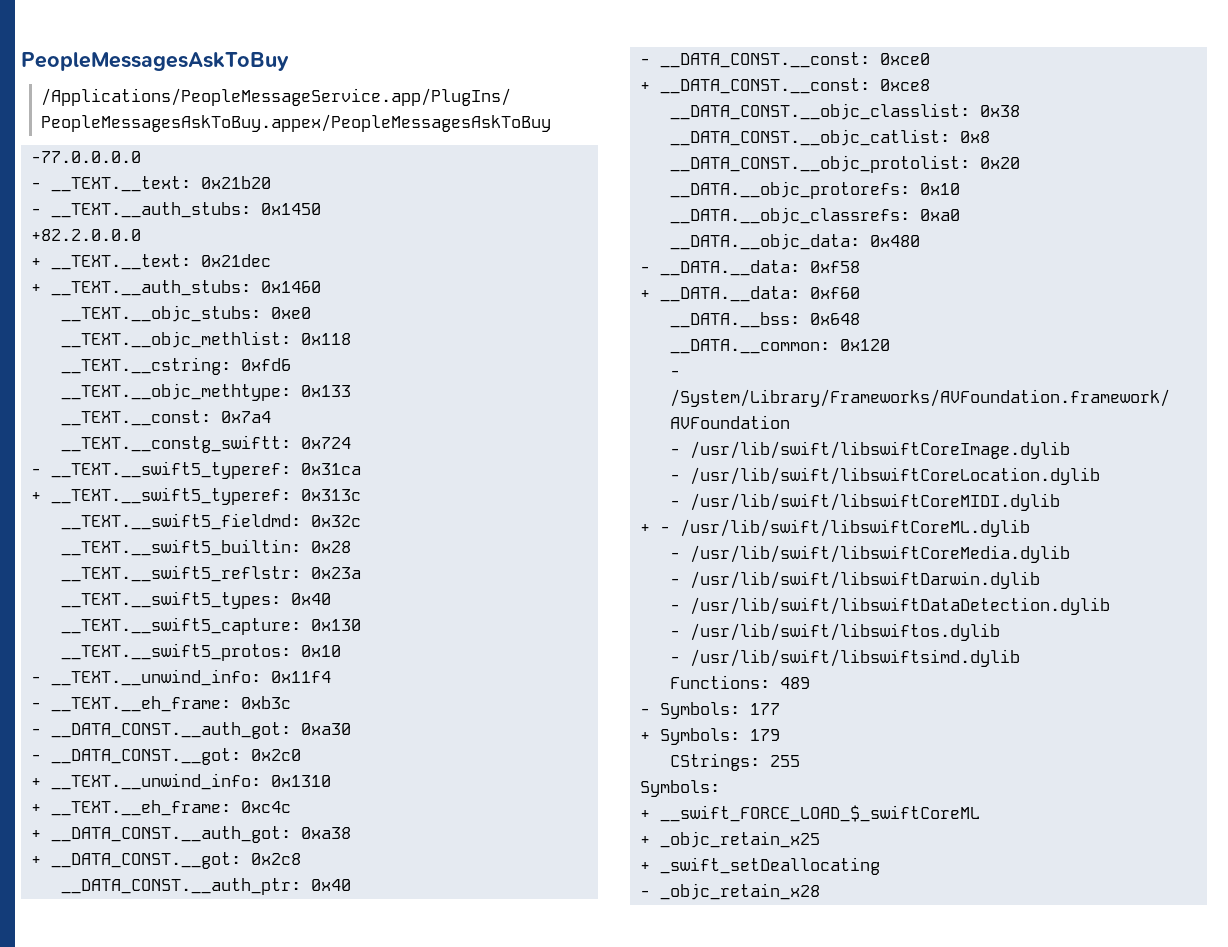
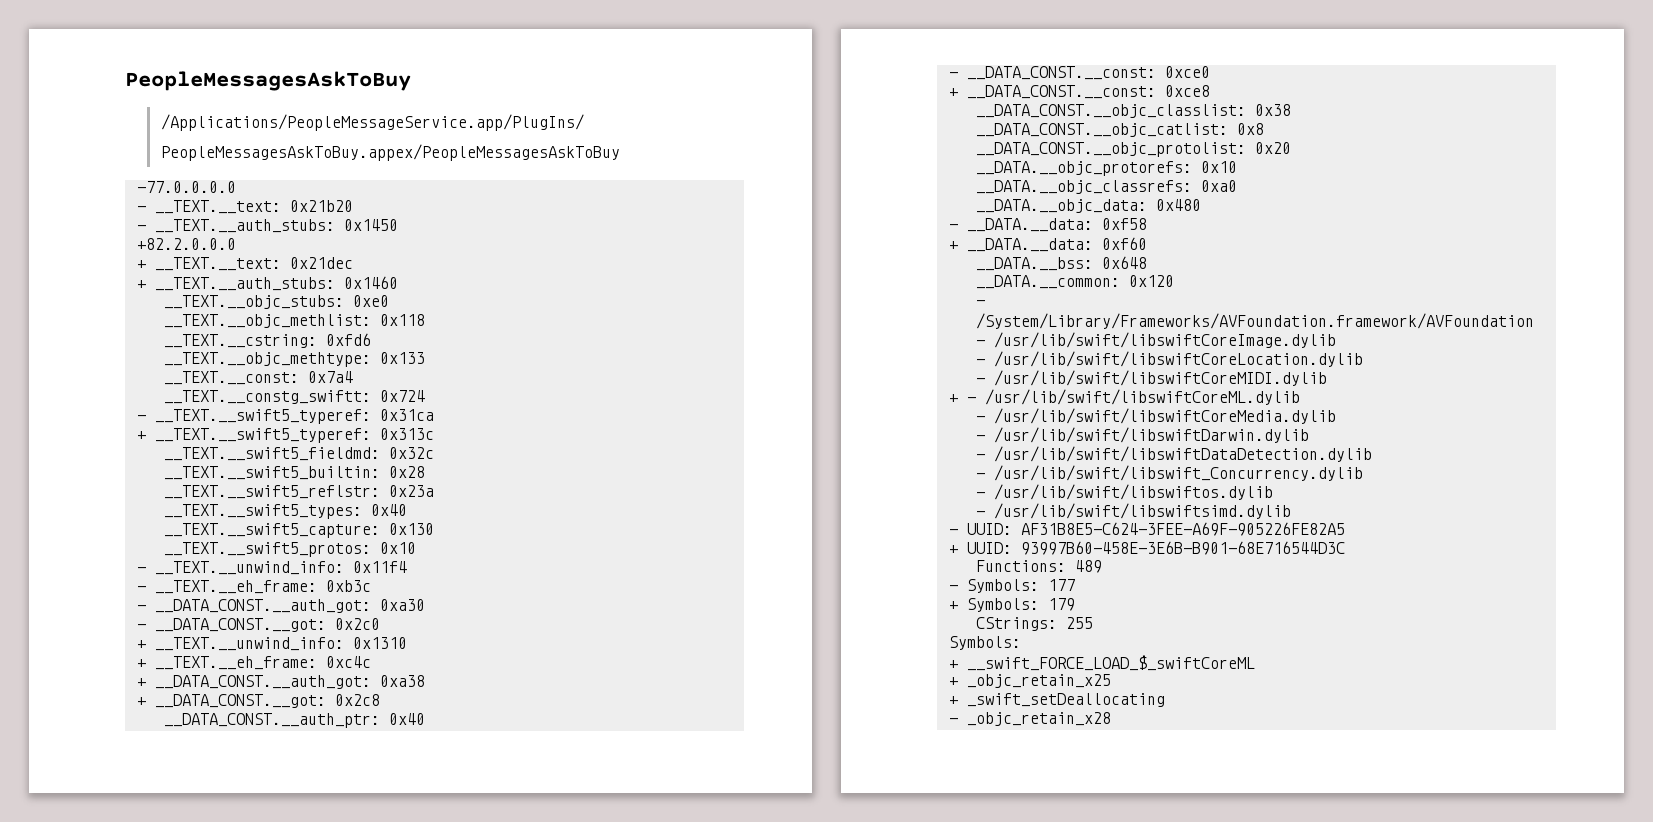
+ - /usr/lib/swift/libswift_Concurrency.dylib
+ - UUID: AF31B8E5-C624-3FEE-A69F-905226FE82A5
+ + UUID: 93997B60-458E-3E6B-B901-68E716544D3C

